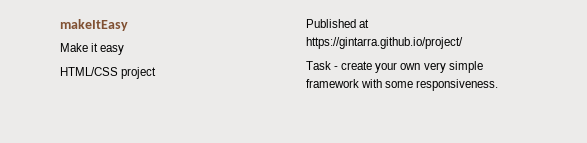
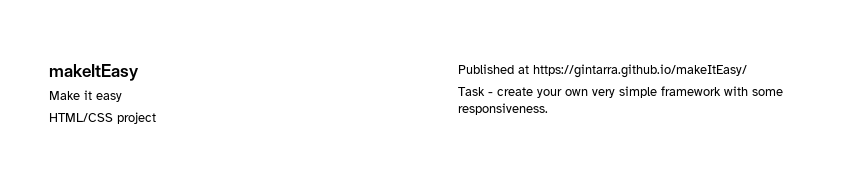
- Published at https://gintarra.github.io/project/
+ Published at https://gintarra.github.io/makeItEasy/

